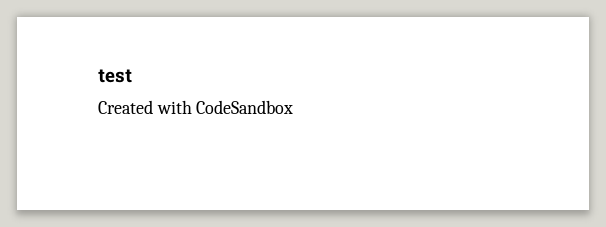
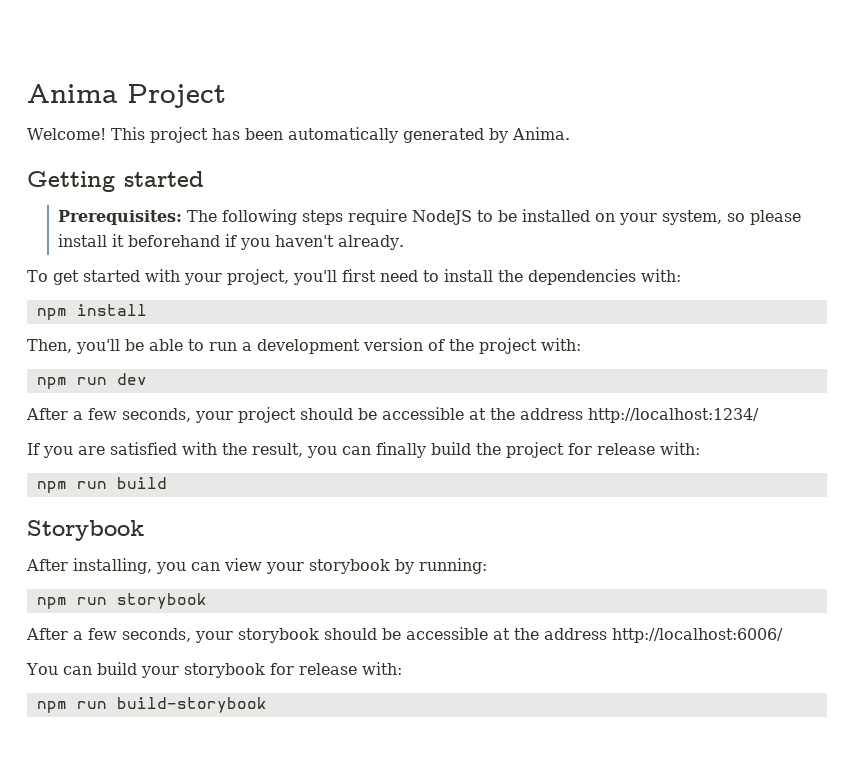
- test
- Created with CodeSandbox
+ Anima Project
+ Welcome! This project has been automatically generated by Anima.
+ Getting started
+ Prerequisites: The following steps require NodeJS to be installed on your system, so please install it beforehand if you haven't already.
+ To get started with your project, you'll first need to install the dependencies with:
+ npm install
+ Then, you'll be able to run a development version of the project with:
+ npm run dev
+ After a few seconds, your project should be accessible at the address http://localhost:1234/
+ If you are satisfied with the result, you can finally build the project for release with:
+ npm run build
+ Storybook
+ After installing, you can view your storybook by running:
+ npm run storybook
+ After a few seconds, your storybook should be accessible at the address http://localhost:6006/
+ You can build your storybook for release with:
+ npm run build-storybook

